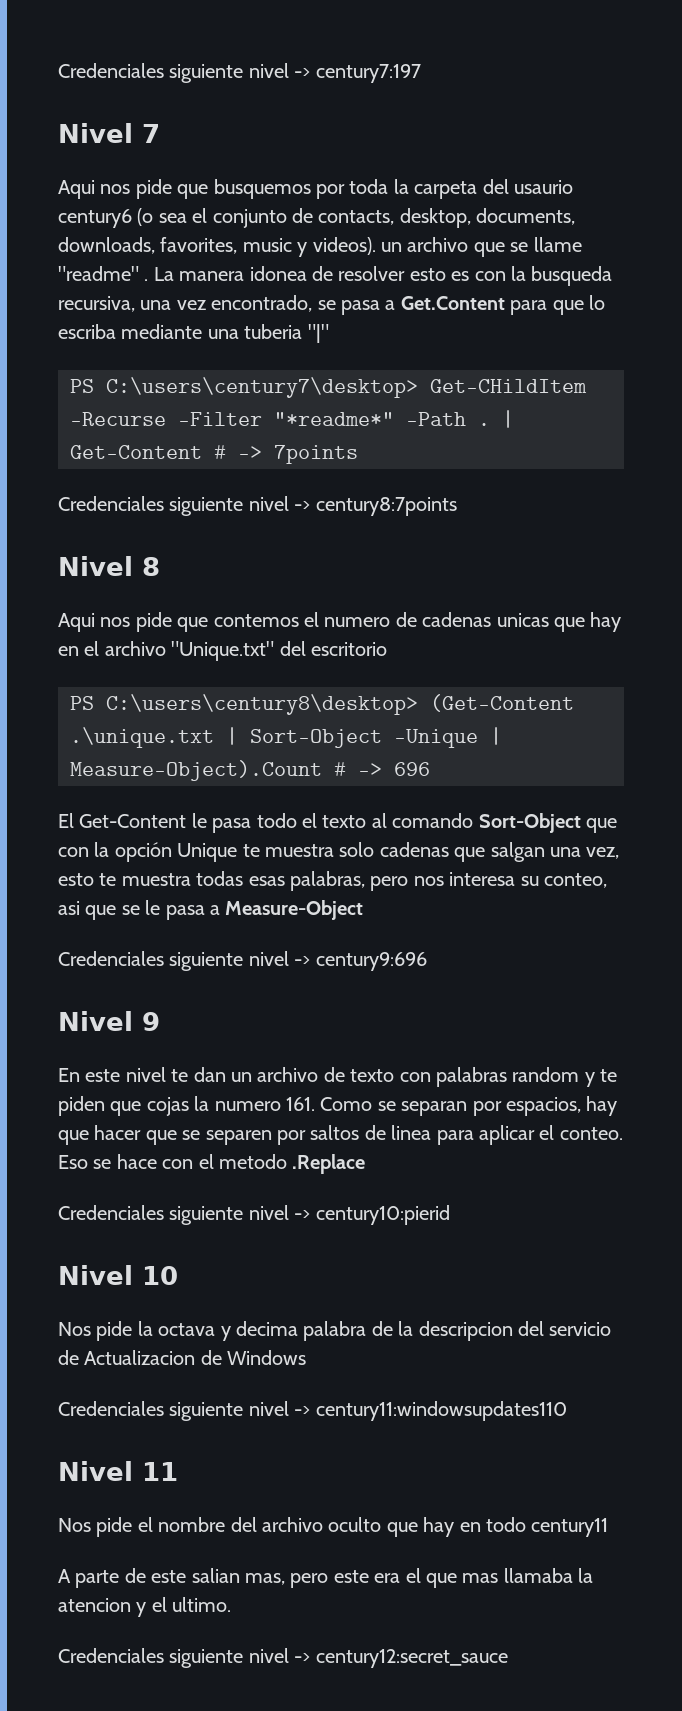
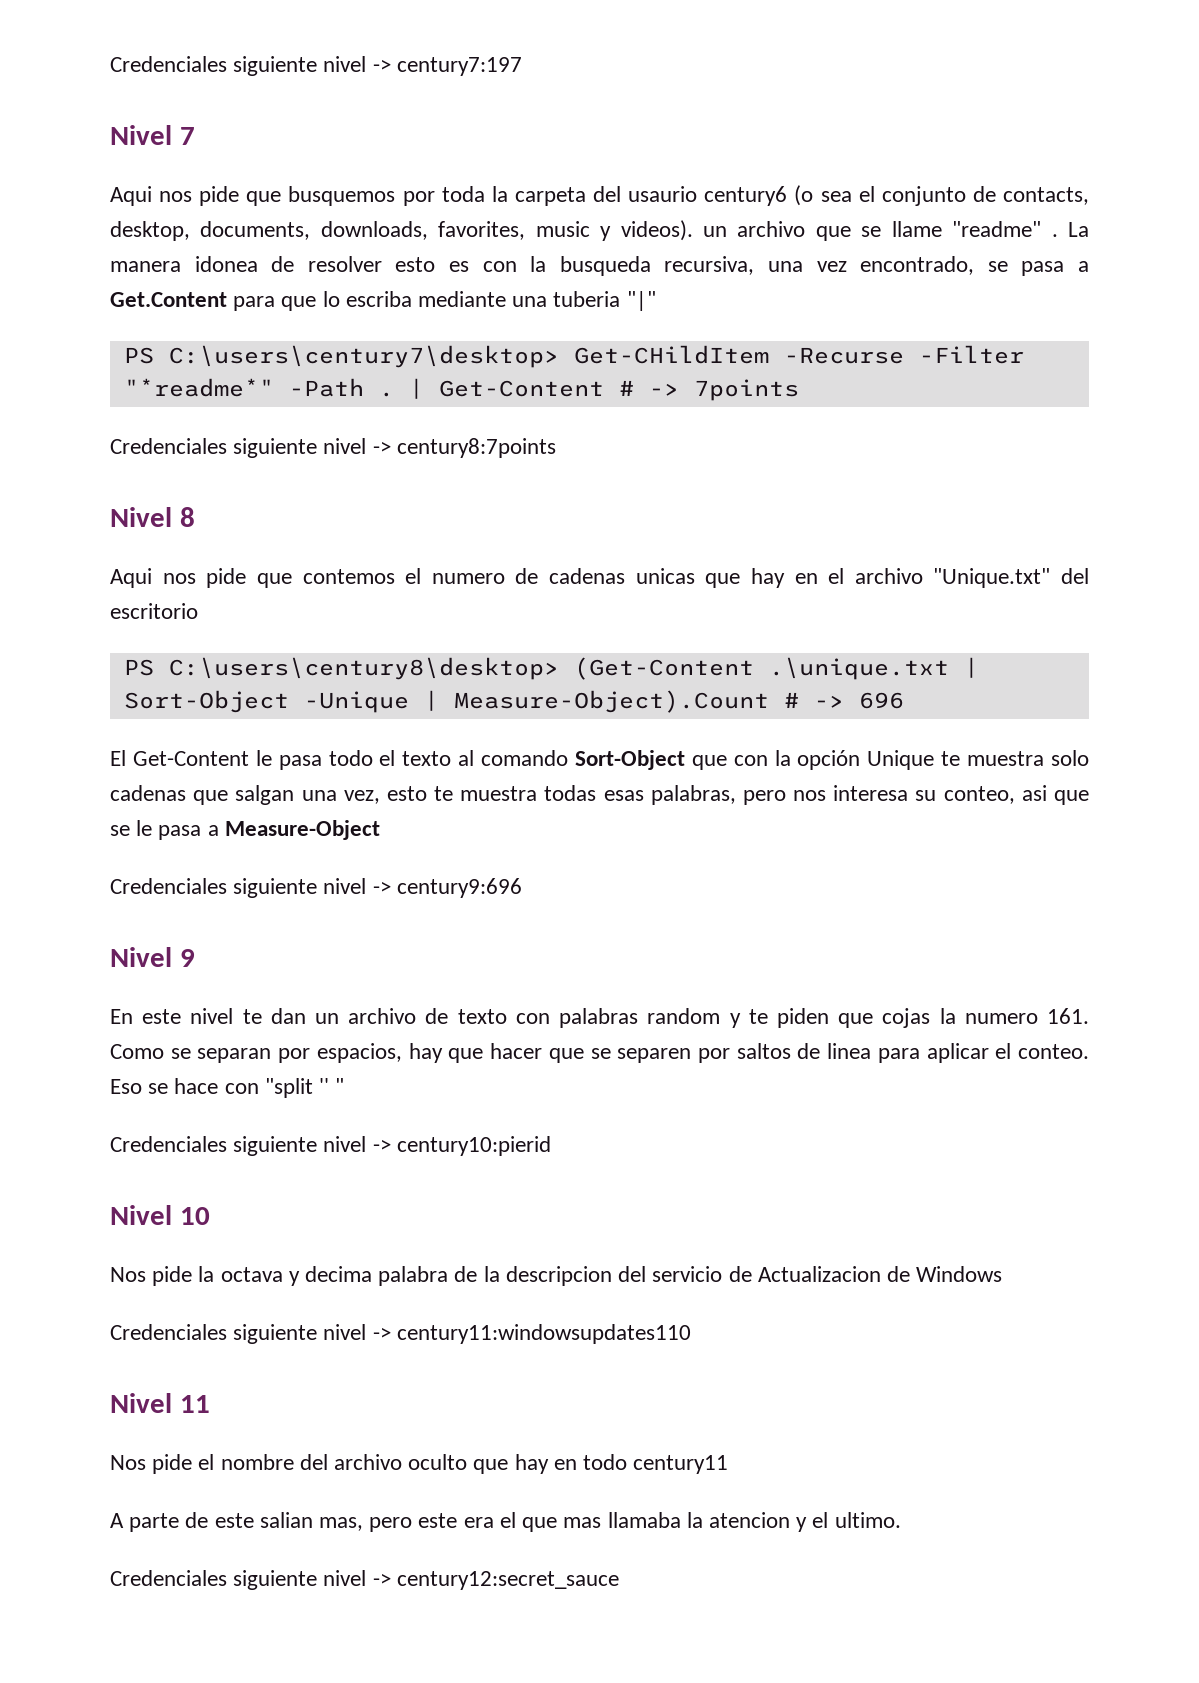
- Eso se hace con el metodo .Replace
+ Eso se hace con "split '' "

